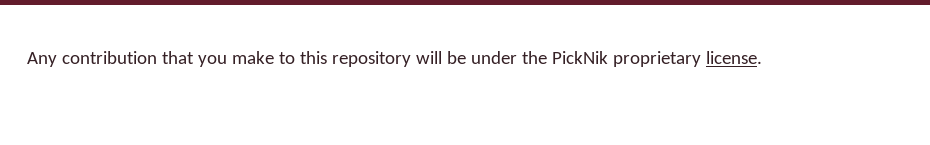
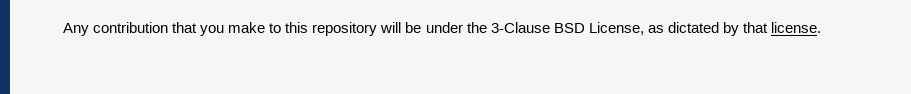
- Any contribution that you make to this repository will be under the PickNik proprietary license.
+ Any contribution that you make to this repository will be under the 3-Clause BSD License, as dictated by that license.

